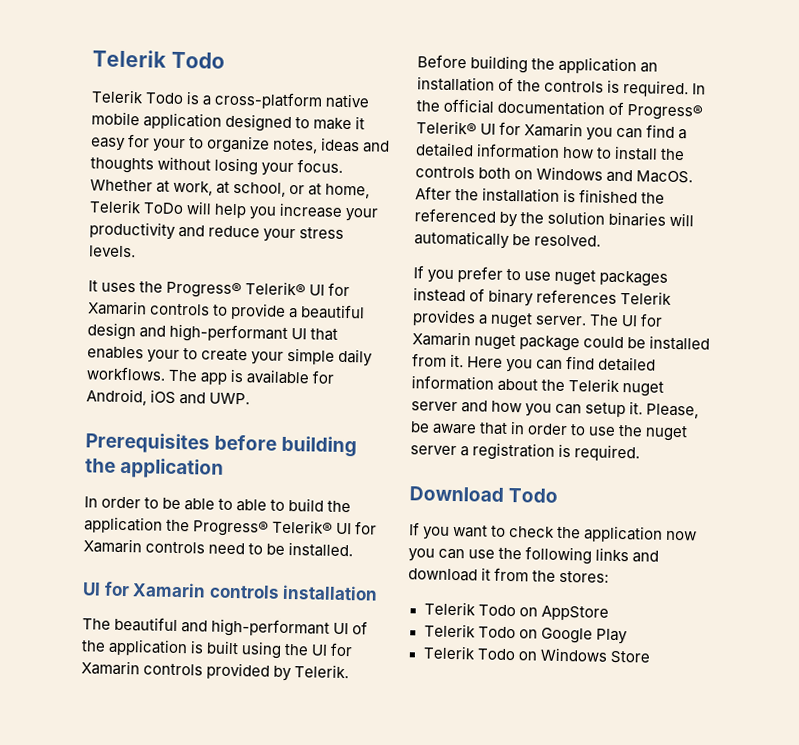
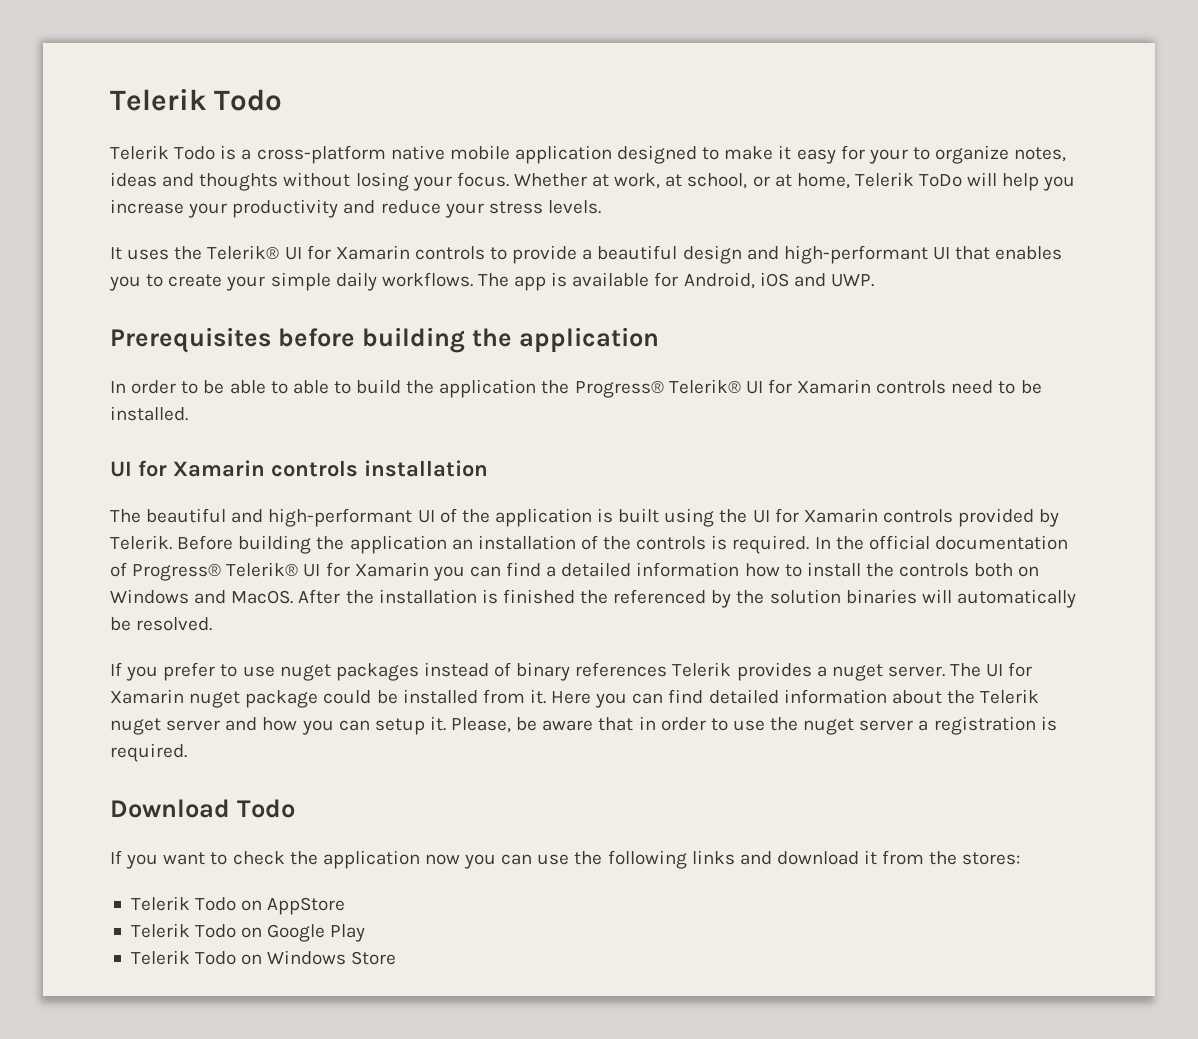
- It uses the Progress® Telerik® UI for Xamarin controls to provide a beautiful design and high-performant UI that enables your to create your simple daily workflows.
+ It uses the Telerik® UI for Xamarin controls to provide a beautiful design and high-performant UI that enables you to create your simple daily workflows.

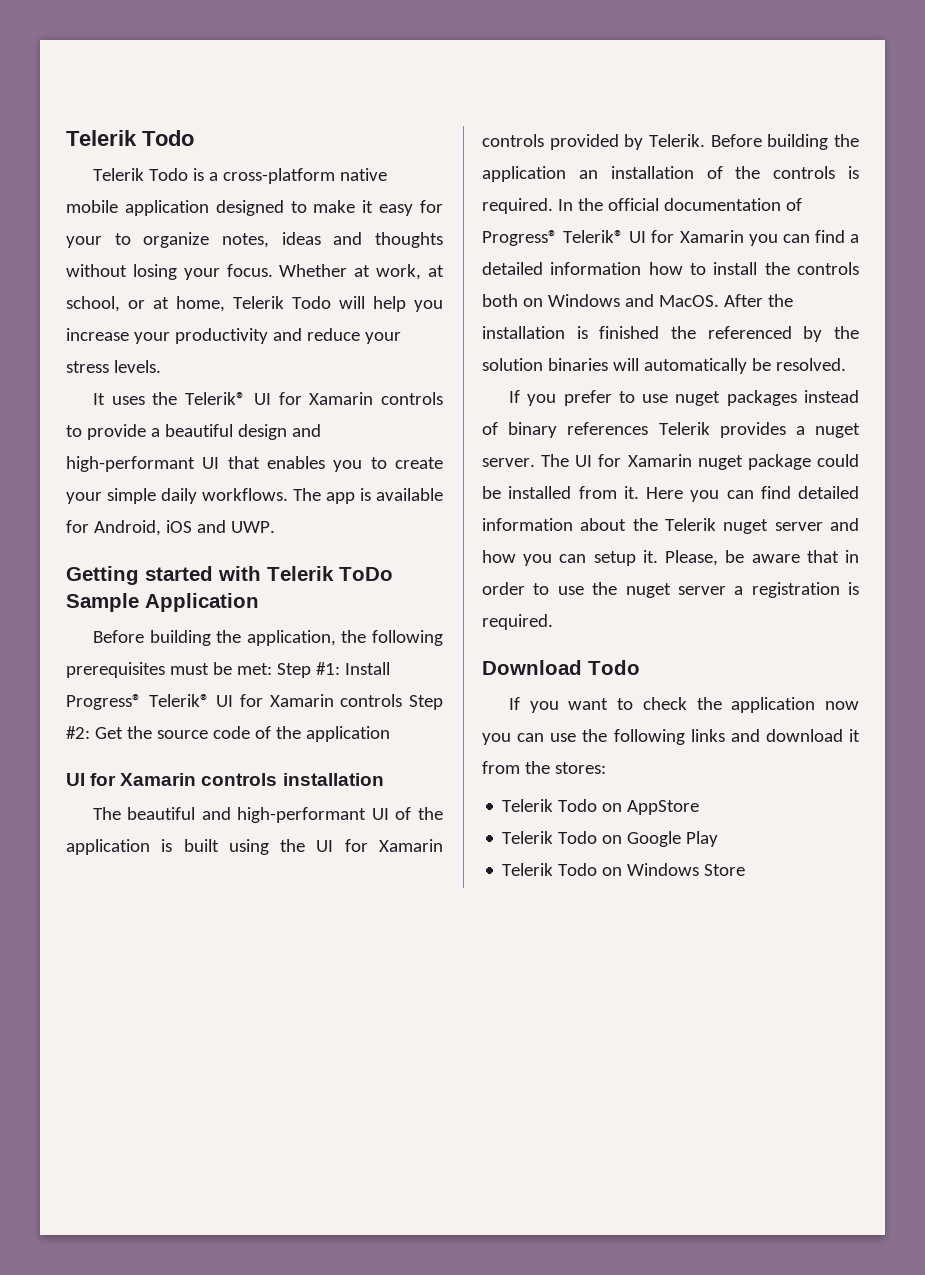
- Whether at work, at school, or at home, Telerik ToDo will help you increase your productivity and reduce your stress levels.
+ Whether at work, at school, or at home, Telerik Todo will help you increase your productivity and reduce your stress levels.
- Prerequisites before building the application
- In order to be able to able to build the application the Progress® Telerik® UI for Xamarin controls need to be installed.
+ Getting started with Telerik ToDo Sample Application
+ Before building the application, the following prerequisites must be met: Step #1: Install Progress® Telerik® UI for Xamarin controls Step #2: Get the source code of the application

